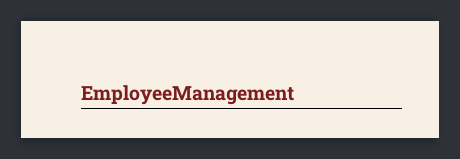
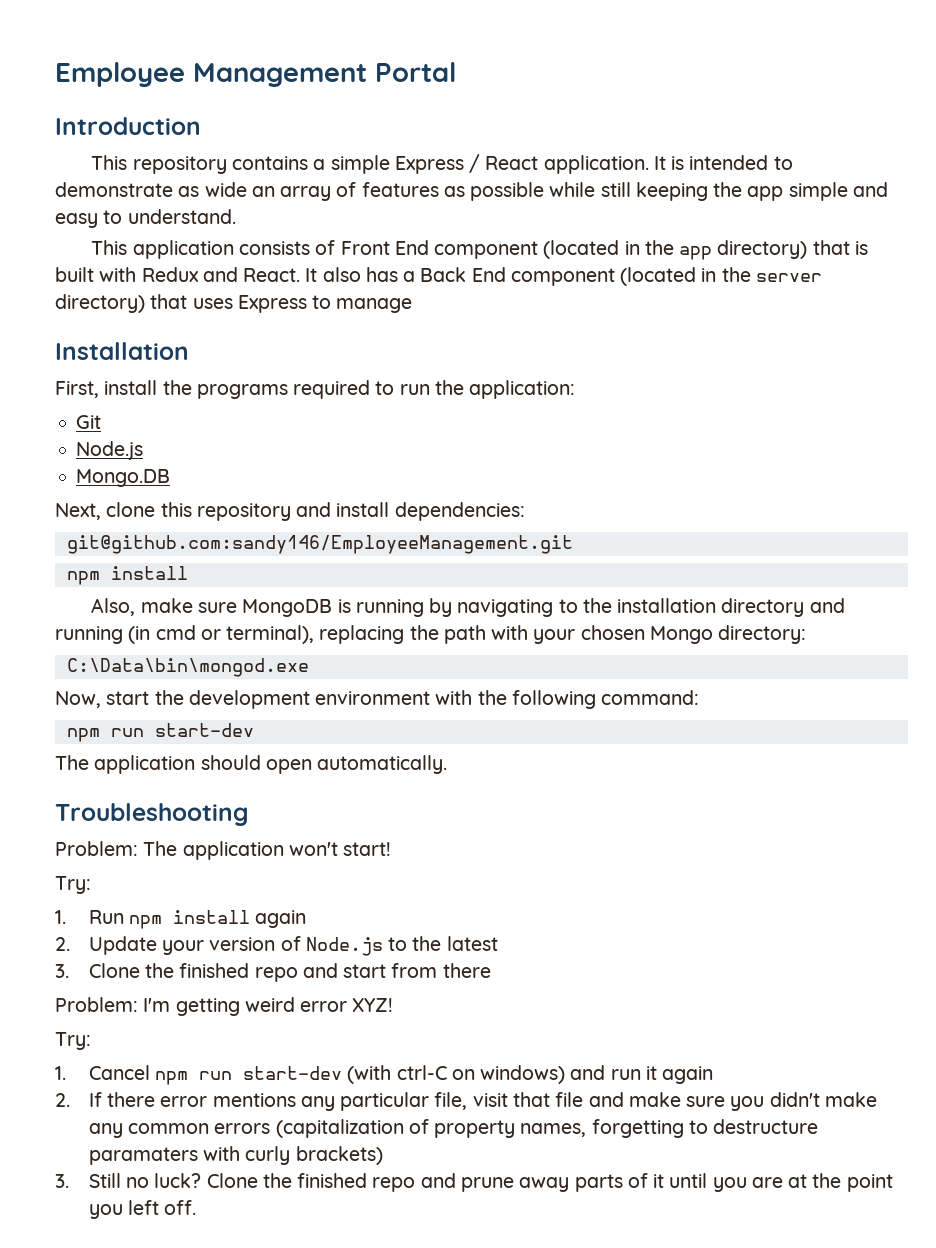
- EmployeeManagement
+ Employee Management Portal
+ Introduction
+ This repository contains a simple Express / React application. It is intended to demonstrate as wide an array of features as possible while still keeping the app simple and easy to understand.
+ This application consists of Front End component (located in the app directory) that is built with Redux and React. It also has a Back End component (located in the server directory) that uses Express to manage
+ Installation
+ First, install the programs required to run the application:
+ Git
+ Node.js
+ Mongo.DB
+ Next, clone this repository and install dependencies:
+ git@github.com:sandy146/EmployeeManagement.git
+ npm install
+ Also, make sure MongoDB is running by navigating to the installation directory and running (in cmd or terminal), replacing the path with your chosen Mongo directory:
+ C:\Data\bin\mongod.exe
+ Now, start the development environment with the following command:
+ npm run start-dev
+ The application should open automatically.
+ Troubleshooting
+ Problem: The application won't start!
+ Try:
+ 1. Run npm install again
+ 2. Update your version of Node.js to the latest
+ 3. Clone the finished repo and start from there
+ Problem: I'm getting weird error XYZ!
+ Try:
+ 1. Cancel npm run start-dev (with ctrl-C on windows) and run it again
+ 2. If there error mentions any particular file, visit that file and make sure you didn't make any common errors (capitalization of property names, forgetting to destructure paramaters with curly brackets)
+ 3. Still no luck? Clone the finished repo and prune away parts of it until you are at the point you left off.

